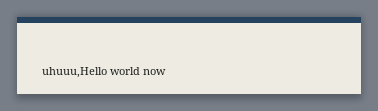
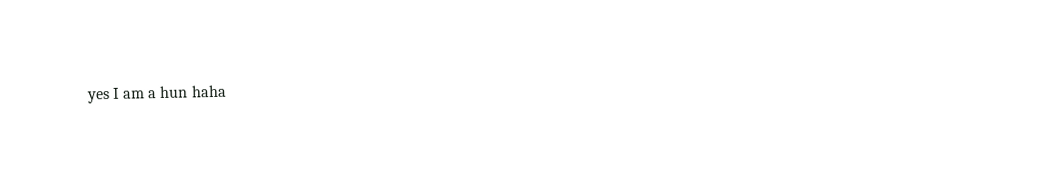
- uhuuu,Hello world now
+ yes I am a hun haha

